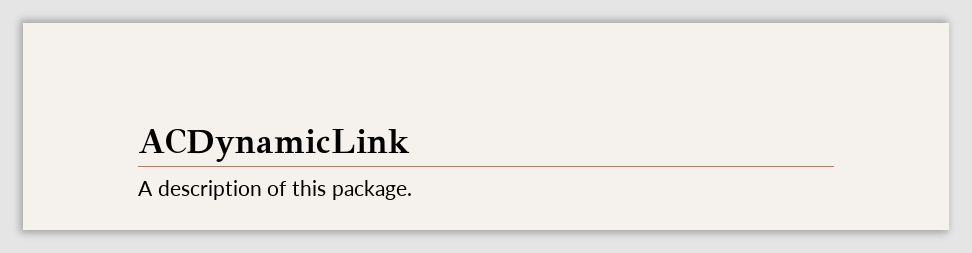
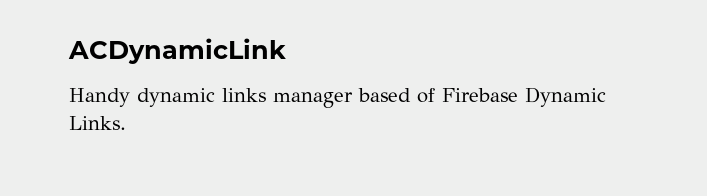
- A description of this package.
+ Handy dynamic links manager based of Firebase Dynamic Links.

